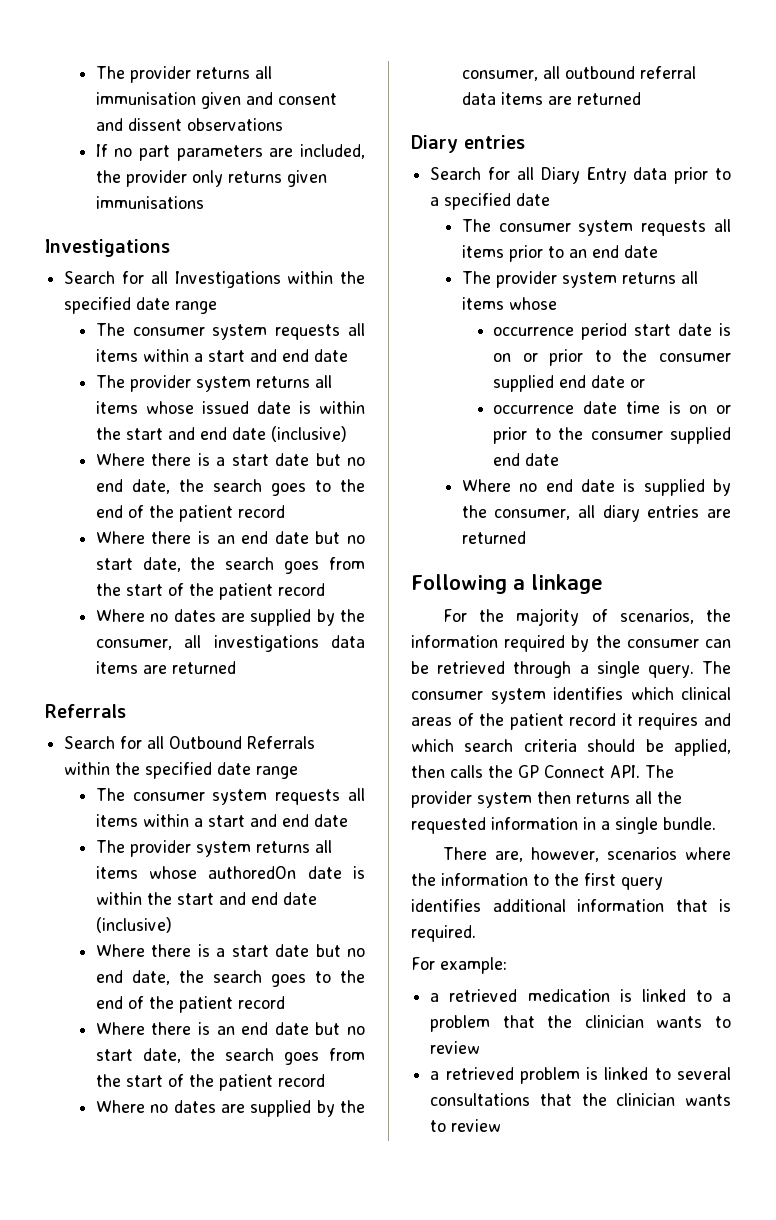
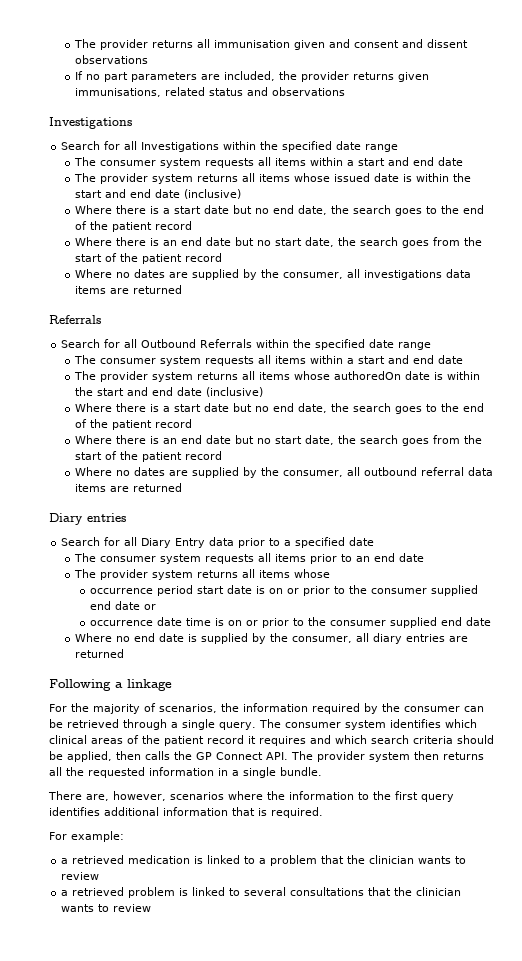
- If no part parameters are included, the provider only returns given immunisations
+ If no part parameters are included, the provider returns given immunisations, related status and observations

